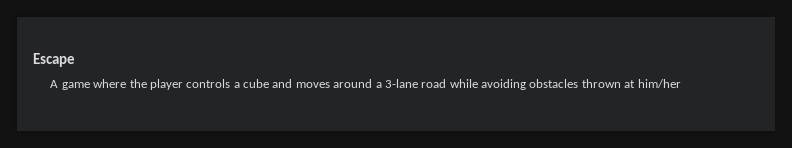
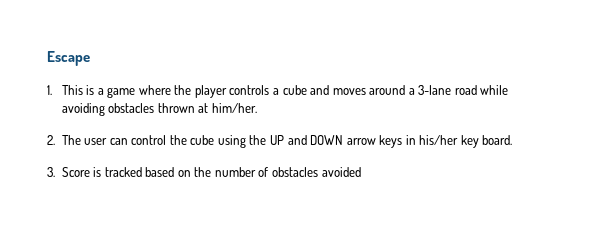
- A game where the player controls a cube and moves around a 3-lane road while avoiding obstacles thrown at him/her
+ 1. This is a game where the player controls a cube and moves around a 3-lane road while avoiding obstacles thrown at him/her.
+ 2. The user can control the cube using the UP and DOWN arrow keys in his/her key board.
+ 3. Score is tracked based on the number of obstacles avoided

